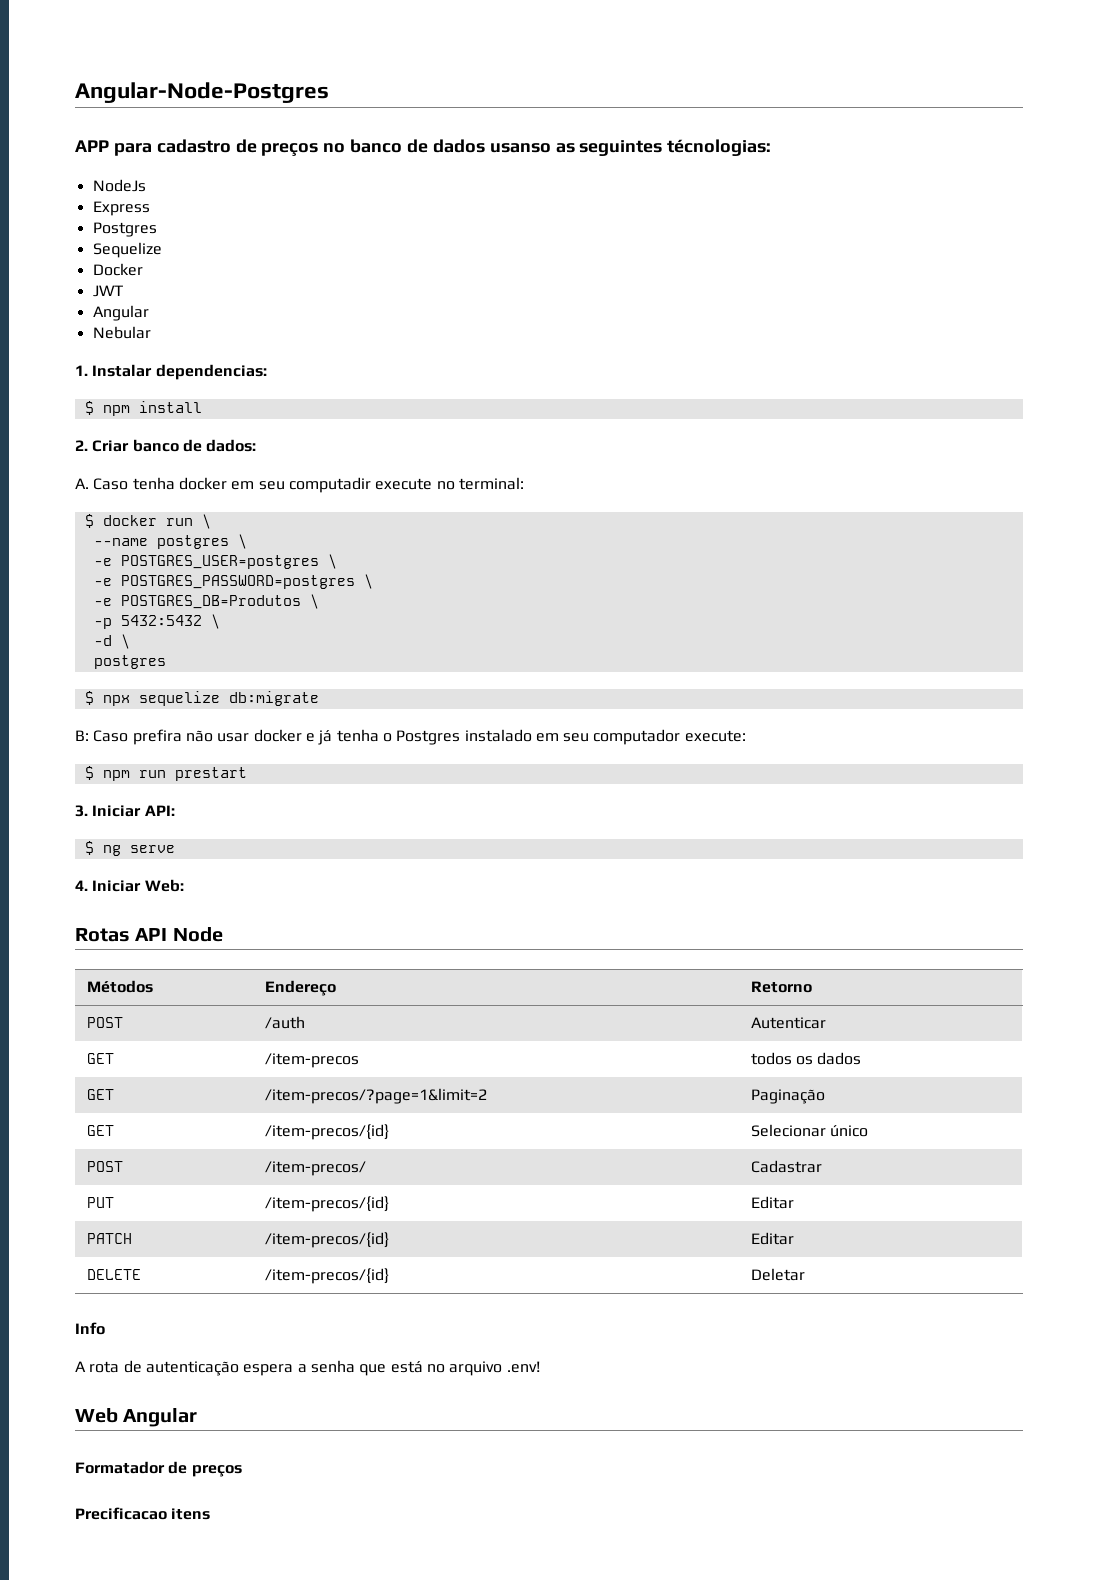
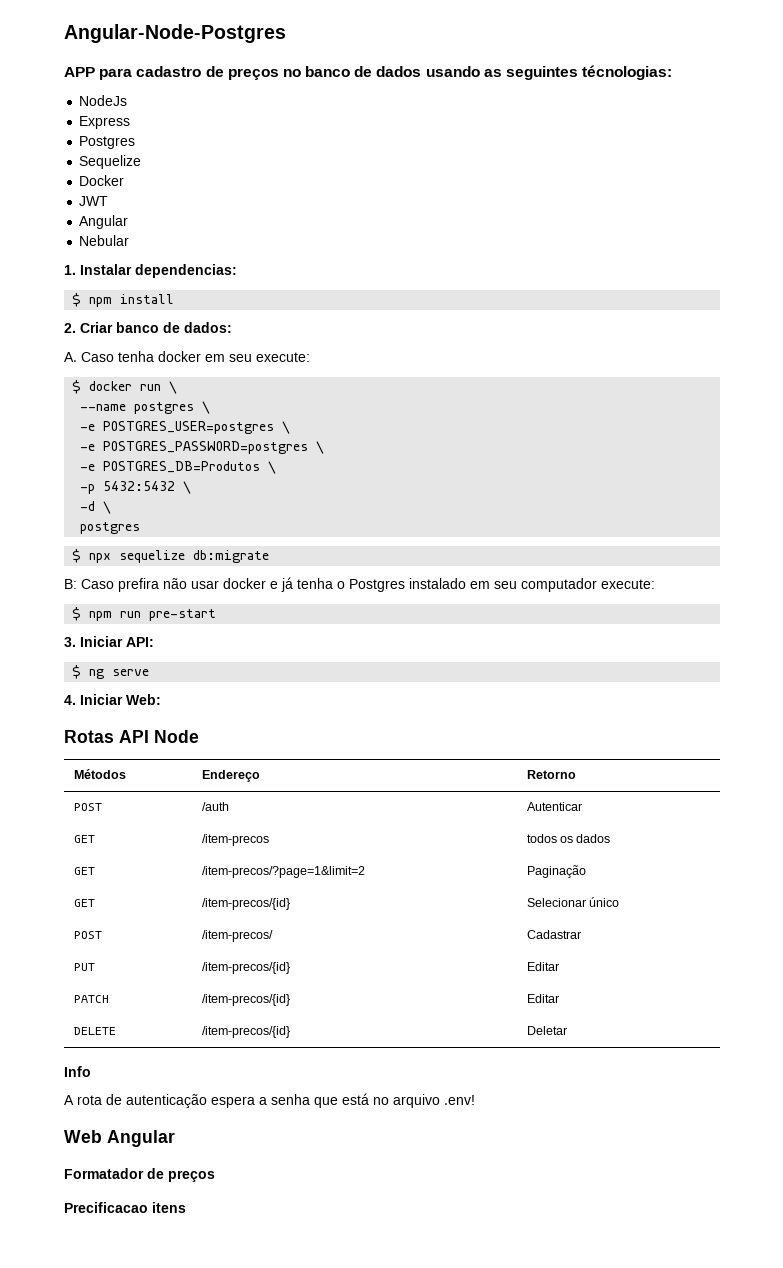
- APP para cadastro de preços no banco de dados usanso as seguintes técnologias:
+ APP para cadastro de preços no banco de dados usando as seguintes técnologias:
- A. Caso tenha docker em seu computadir execute no terminal:
+ A. Caso tenha docker em seu execute:
- $ npm run prestart
+ $ npm run pre-start

